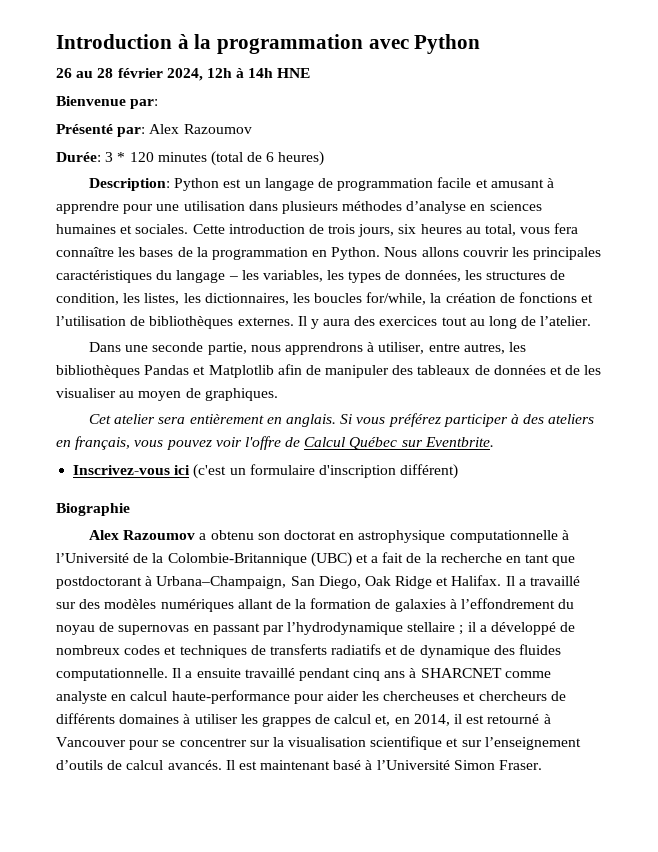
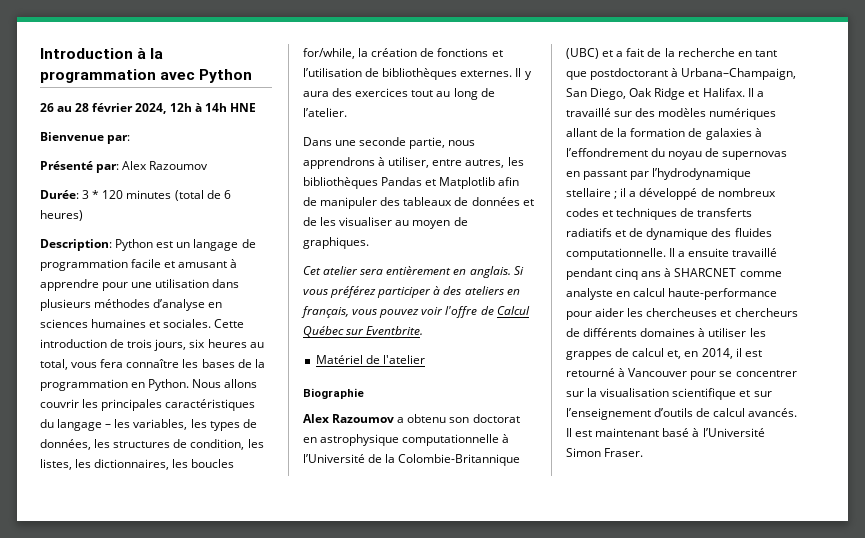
- Inscrivez-vous ici (c'est un formulaire d'inscription différent)
+ Matériel de l'atelier

